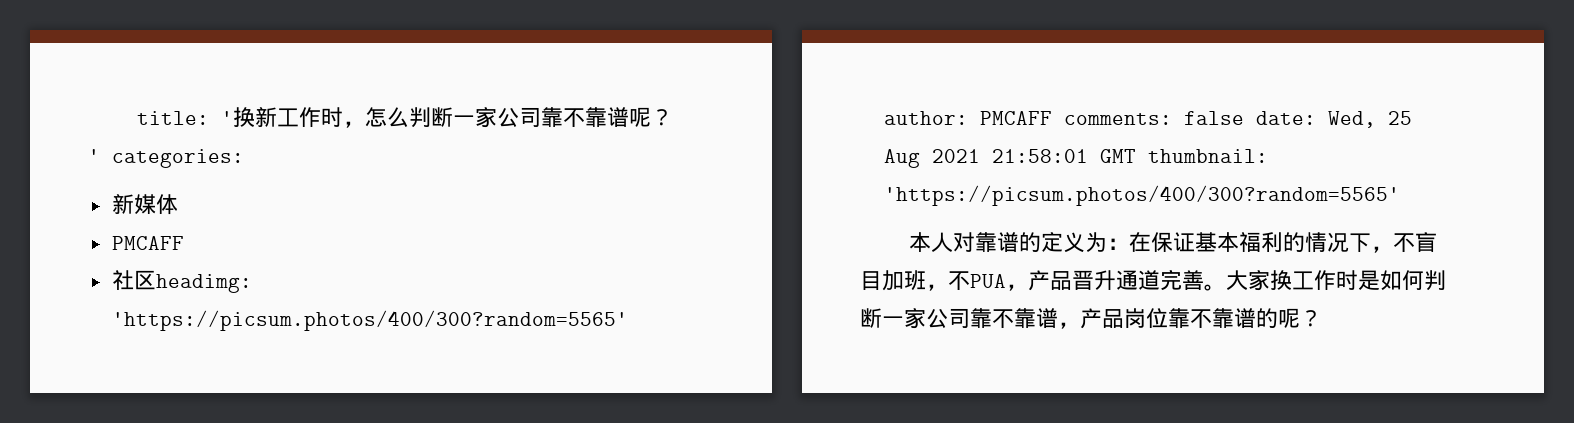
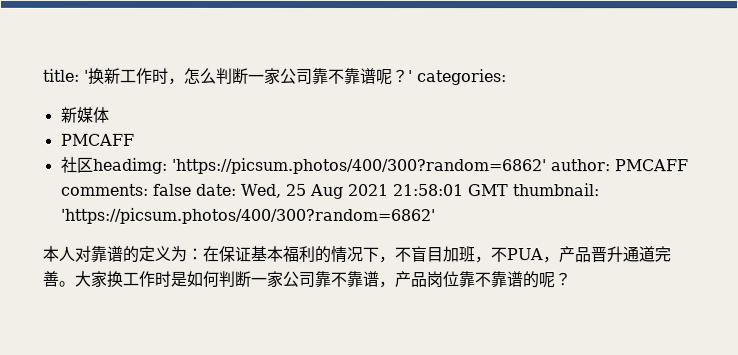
- 社区headimg: 'https://picsum.photos/400/300?random=5565' author: PMCAFF comments: false date: Wed, 25 Aug 2021 21:58:01 GMT thumbnail: 'https://picsum.photos/400/300?random=5565'
+ 社区headimg: 'https://picsum.photos/400/300?random=6862' author: PMCAFF comments: false date: Wed, 25 Aug 2021 21:58:01 GMT thumbnail: 'https://picsum.photos/400/300?random=6862'

